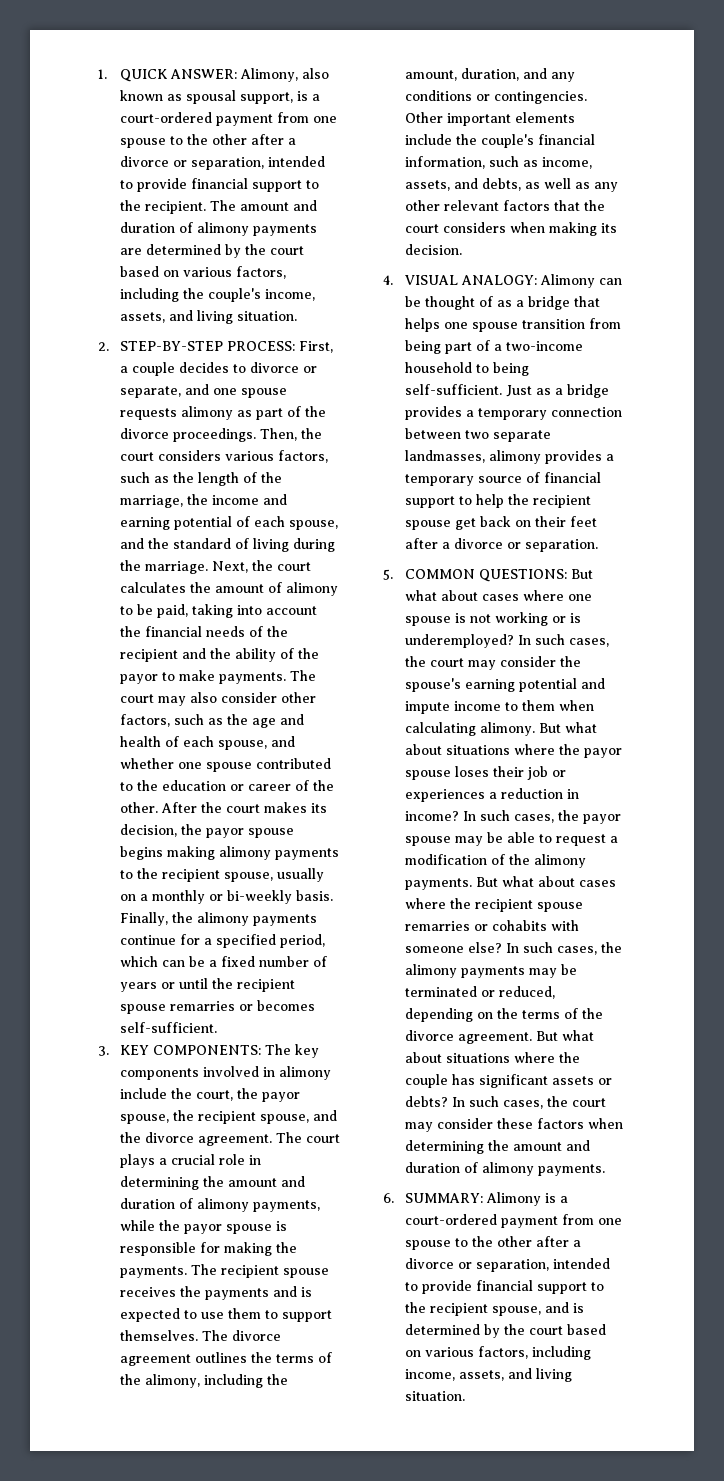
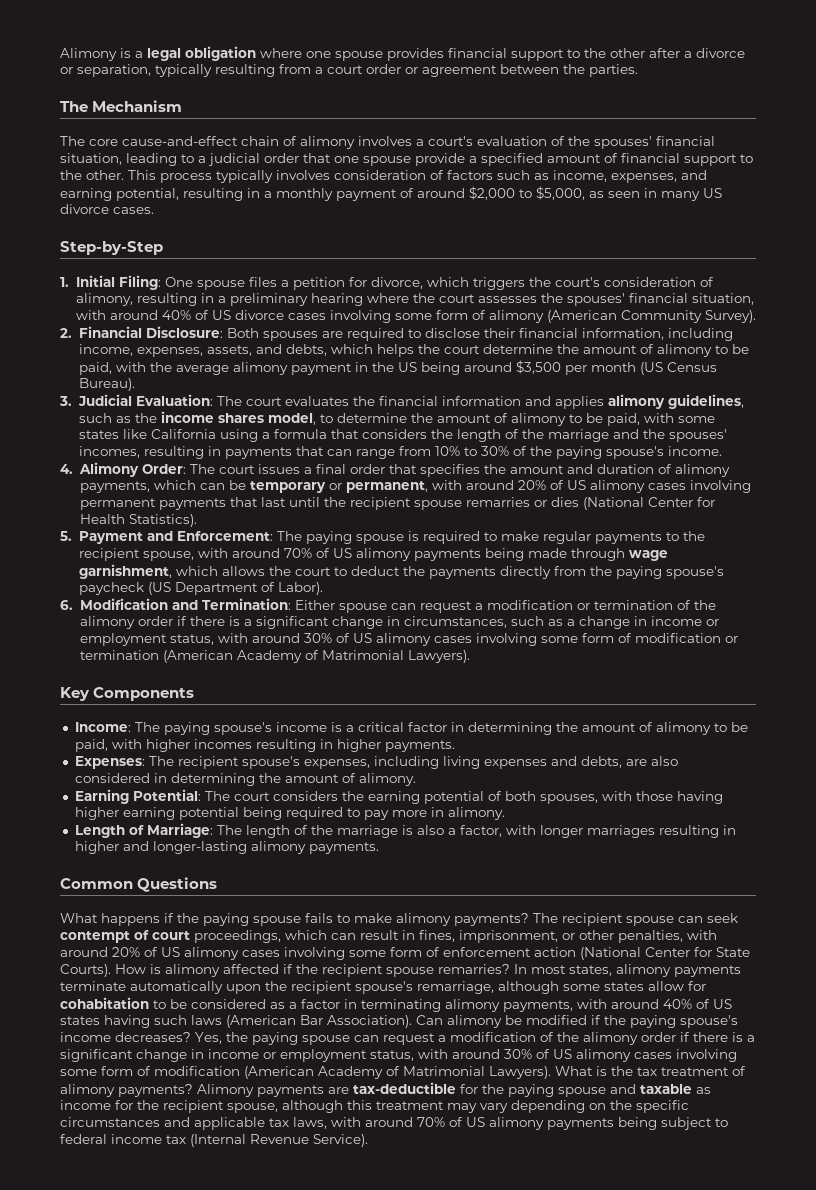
- 1. QUICK ANSWER: Alimony, also known as spousal support, is a court-ordered payment from one spouse to the other after a divorce or separation, intended to provide financial support to the recipient. The amount and duration of alimony payments are determined by the court based on various factors, including the couple's income, assets, and living situation.
- 2. STEP-BY-STEP PROCESS: First, a couple decides to divorce or separate, and one spouse requests alimony as part of the divorce proceedings. Then, the court considers various factors, such as the length of the marriage, the income and earning potential of each spouse, and the standard of living during the marriage. Next, the court calculates the amount of alimony to be paid, taking into account the financial needs of the recipient and the ability of the payor to make payments. The court may also consider other factors, such as the age and health of each spouse, and whether one spouse contributed to the education or career of the other. After the court makes its decision, the payor spouse begins making alimony payments to the recipient spouse, usually on a monthly or bi-weekly basis. Finally, the alimony payments continue for a specified period, which can be a fixed number of years or until the recipient spouse remarries or becomes self-sufficient.
- 3. KEY COMPONENTS: The key components involved in alimony include the court, the payor spouse, the recipient spouse, and the divorce agreement. The court plays a crucial role in determining the amount and duration of alimony payments, while the payor spouse is responsible for making the payments. The recipient spouse receives the payments and is expected to use them to support themselves. The divorce agreement outlines the terms of the alimony, including the amount, duration, and any conditions or contingencies. Other important elements include the couple's financial information, such as income, assets, and debts, as well as any other relevant factors that the court considers when making its decision.
- 4. VISUAL ANALOGY: Alimony can be thought of as a bridge that helps one spouse transition from being part of a two-income household to being self-sufficient. Just as a bridge provides a temporary connection between two separate landmasses, alimony provides a temporary source of financial support to help the recipient spouse get back on their feet after a divorce or separation.
- 5. COMMON QUESTIONS: But what about cases where one spouse is not working or is underemployed? In such cases, the court may consider the spouse's earning potential and impute income to them when calculating alimony. But what about situations where the payor spouse loses their job or experiences a reduction in income? In such cases, the payor spouse may be able to request a modification of the alimony payments. But what about cases where the recipient spouse remarries or cohabits with someone else? In such cases, the alimony payments may be terminated or reduced, depending on the terms of the divorce agreement. But what about situations where the couple has significant assets or debts? In such cases, the court may consider these factors when determining the amount and duration of alimony payments.
- 6. SUMMARY: Alimony is a court-ordered payment from one spouse to the other after a divorce or separation, intended to provide financial support to the recipient spouse, and is determined by the court based on various factors, including income, assets, and living situation.
+ Alimony is a legal obligation where one spouse provides financial support to the other after a divorce or separation, typically resulting from a court order or agreement between the parties.
+ The Mechanism
+ The core cause-and-effect chain of alimony involves a court's evaluation of the spouses' financial situation, leading to a judicial order that one spouse provide a specified amount of financial support to the other. This process typically involves consideration of factors such as income, expenses, and earning potential, resulting in a monthly payment of around $2,000 to $5,000, as seen in many US divorce cases.
+ Step-by-Step
+ 1. Initial Filing: One spouse files a petition for divorce, which triggers the court's consideration of alimony, resulting in a preliminary hearing where the court assesses the spouses' financial situation, with around 40% of US divorce cases involving some form of alimony (American Community Survey).
+ 2. Financial Disclosure: Both spouses are required to disclose their financial information, including income, expenses, assets, and debts, which helps the court determine the amount of alimony to be paid, with the average alimony payment in the US being around $3,500 per month (US Census Bureau).
+ 3. Judicial Evaluation: The court evaluates the financial information and applies alimony guidelines, such as the income shares model, to determine the amount of alimony to be paid, with some states like California using a formula that considers the length of the marriage and the spouses' incomes, resulting in payments that can range from 10% to 30% of the paying spouse's income.
+ 4. Alimony Order: The court issues a final order that specifies the amount and duration of alimony payments, which can be temporary or permanent, with around 20% of US alimony cases involving permanent payments that last until the recipient spouse remarries or dies (National Center for Health Statistics).
+ 5. Payment and Enforcement: The paying spouse is required to make regular payments to the recipient spouse, with around 70% of US alimony payments being made through wage garnishment, which allows the court to deduct the payments directly from the paying spouse's paycheck (US Department of Labor).
+ 6. Modification and Termination: Either spouse can request a modification or termination of the alimony order if there is a significant change in circumstances, such as a change in income or employment status, with around 30% of US alimony cases involving some form of modification or termination (American Academy of Matrimonial Lawyers).
+ Key Components
+ Income: The paying spouse's income is a critical factor in determining the amount of alimony to be paid, with higher incomes resulting in higher payments.
+ Expenses: The recipient spouse's expenses, including living expenses and debts, are also considered in determining the amount of alimony.
+ Earning Potential: The court considers the earning potential of both spouses, with those having higher earning potential being required to pay more in alimony.
+ Length of Marriage: The length of the marriage is also a factor, with longer marriages resulting in higher and longer-lasting alimony payments.
+ Common Questions
+ What happens if the paying spouse fails to make alimony payments? The recipient spouse can seek contempt of court proceedings, which can result in fines, imprisonment, or other penalties, with around 20% of US alimony cases involving some form of enforcement action (National Center for State Courts). How is alimony affected if the recipient spouse remarries? In most states, alimony payments terminate automatically upon the recipient spouse's remarriage, although some states allow for cohabitation to be considered as a factor in terminating alimony payments, with around 40% of US states having such laws (American Bar Association). Can alimony be modified if the paying spouse's income decreases? Yes, the paying spouse can request a modification of the alimony order if there is a significant change in income or employment status, with around 30% of US alimony cases involving some form of modification (American Academy of Matrimonial Lawyers). What is the tax treatment of alimony payments? Alimony payments are tax-deductible for the paying spouse and taxable as income for the recipient spouse, although this treatment may vary depending on the specific circumstances and applicable tax laws, with around 70% of US alimony payments being subject to federal income tax (Internal Revenue Service).

